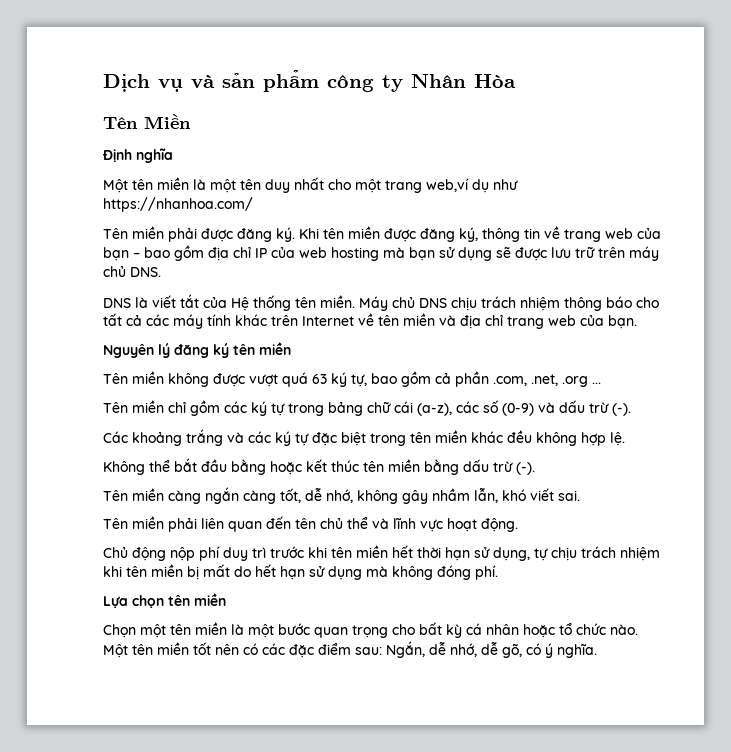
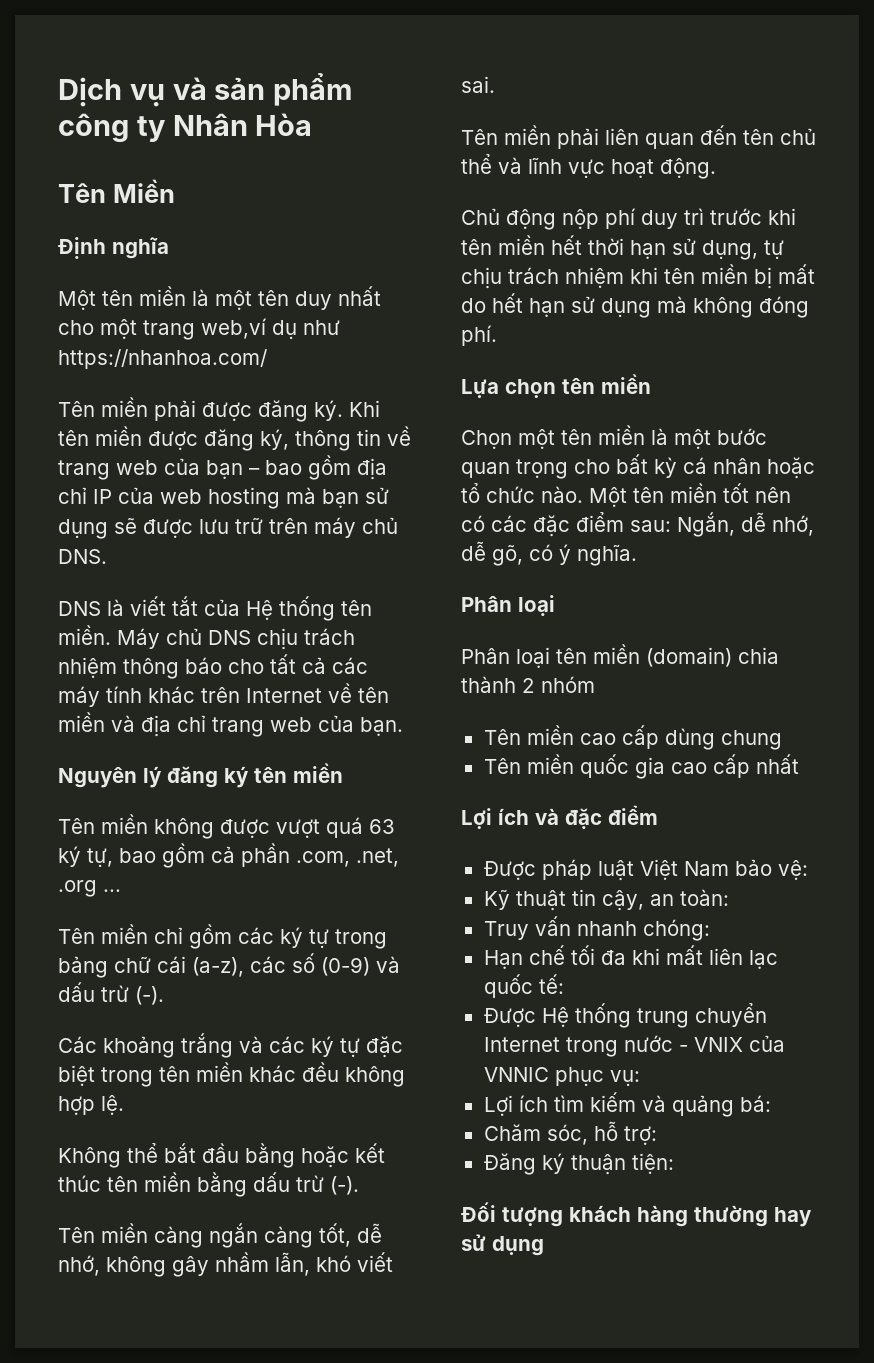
  Một tên miền tốt nên có các đặc điểm sau: Ngắn, dễ nhớ, dễ gõ, có ý nghĩa.
+ Phân loại
+ Phân loại tên miền (domain) chia thành 2 nhóm
+ Tên miền cao cấp dùng chung
+ Tên miền quốc gia cao cấp nhất
+ Lợi ích và đặc điểm
+ Được pháp luật Việt Nam bảo vệ:
+ Kỹ thuật tin cậy, an toàn:
+ Truy vấn nhanh chóng:
+ Hạn chế tối đa khi mất liên lạc quốc tế:
+ Được Hệ thống trung chuyển Internet trong nước - VNIX của VNNIC phục vụ:
+ Lợi ích tìm kiếm và quảng bá:
+ Chăm sóc, hỗ trợ:
+ Đăng ký thuận tiện:
+ Đối tượng khách hàng thường hay sử dụng

